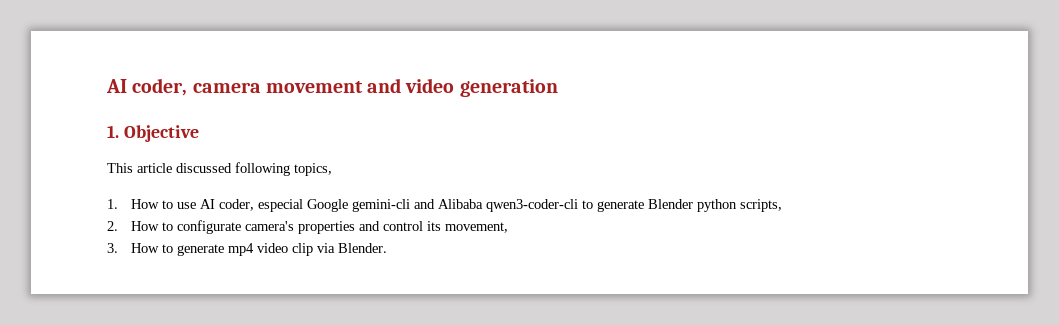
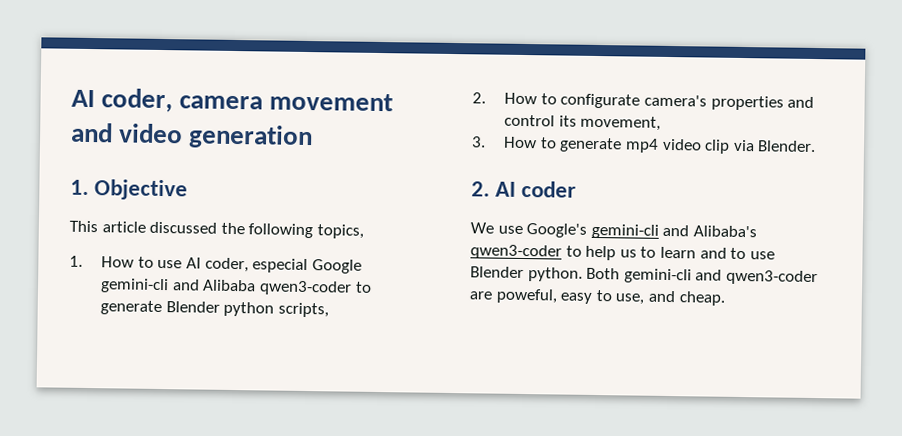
- This article discussed following topics,
+ This article discussed the following topics,
- 1. How to use AI coder, especial Google gemini-cli and Alibaba qwen3-coder-cli to generate Blender python scripts,
+ 1. How to use AI coder, especial Google gemini-cli and Alibaba qwen3-coder to generate Blender python scripts,
+ 2. AI coder
+ We use Google's gemini-cli and Alibaba's qwen3-coder to help us to learn and to use Blender python. Both gemini-cli and qwen3-coder are poweful, easy to use, and cheap.

